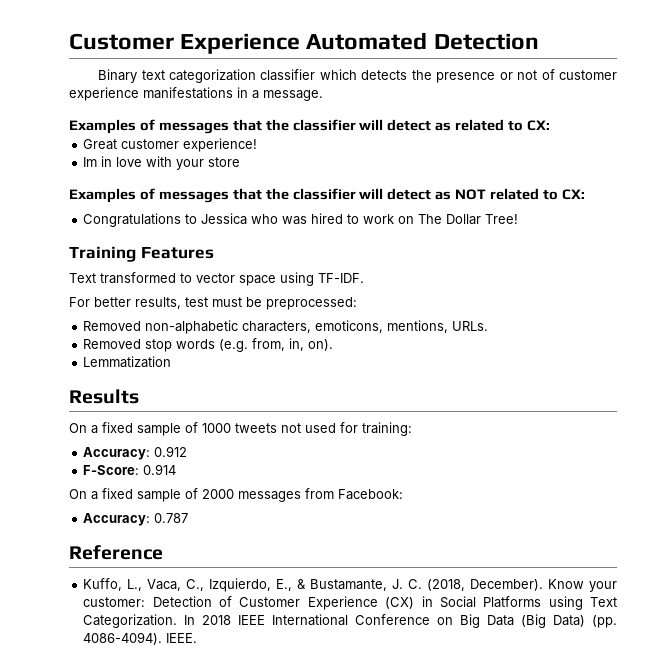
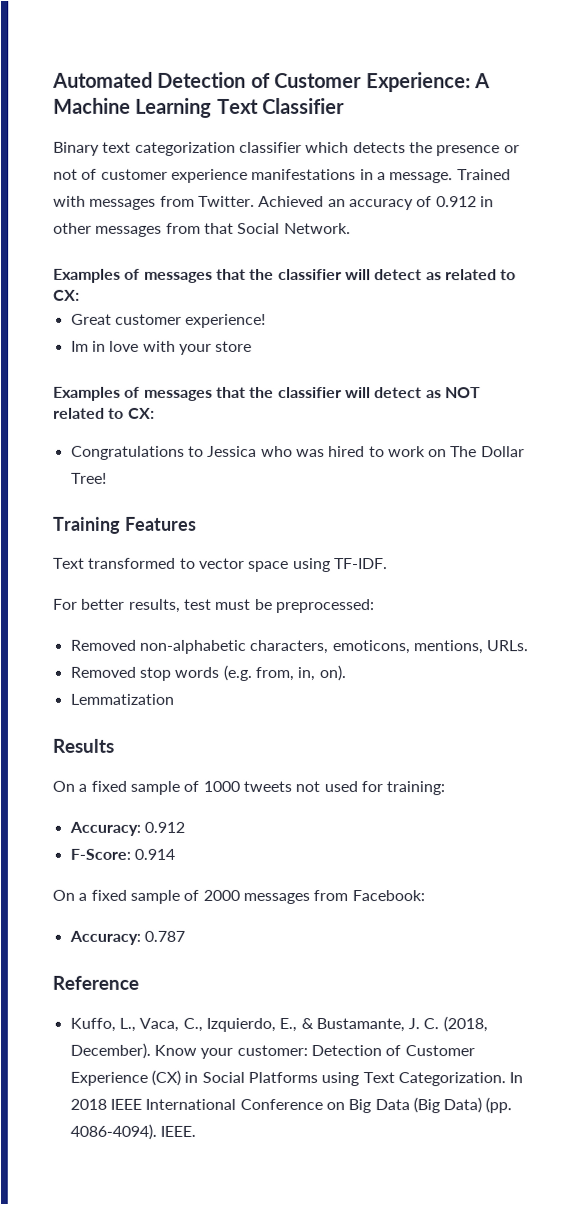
- Customer Experience Automated Detection
+ Automated Detection of Customer Experience: A Machine Learning Text Classifier
+ Trained with messages from Twitter. Achieved an accuracy of 0.912 in other messages from that Social Network.

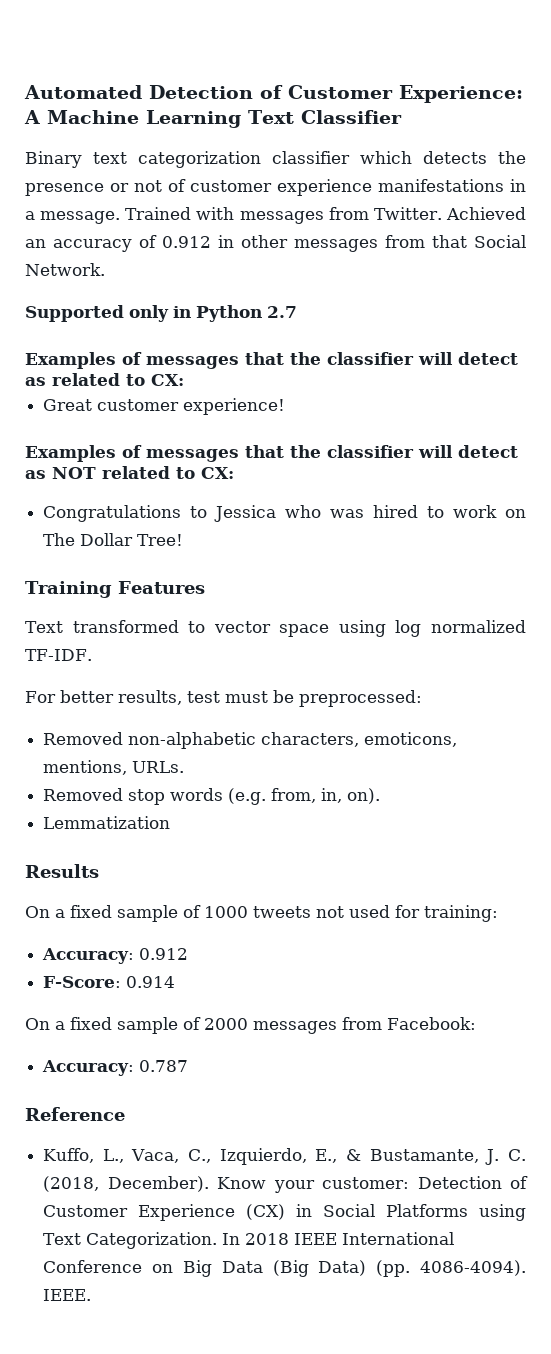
+ Supported only in Python 2.7
- Im in love with your store
- Text transformed to vector space using TF-IDF.
+ Text transformed to vector space using log normalized TF-IDF.

